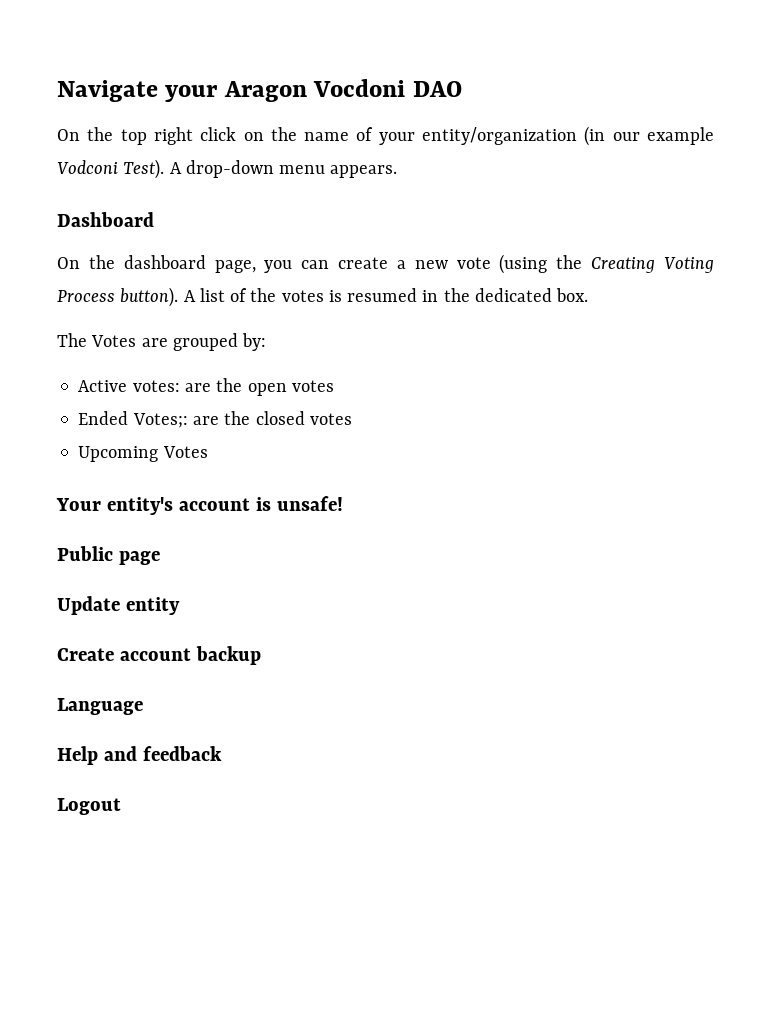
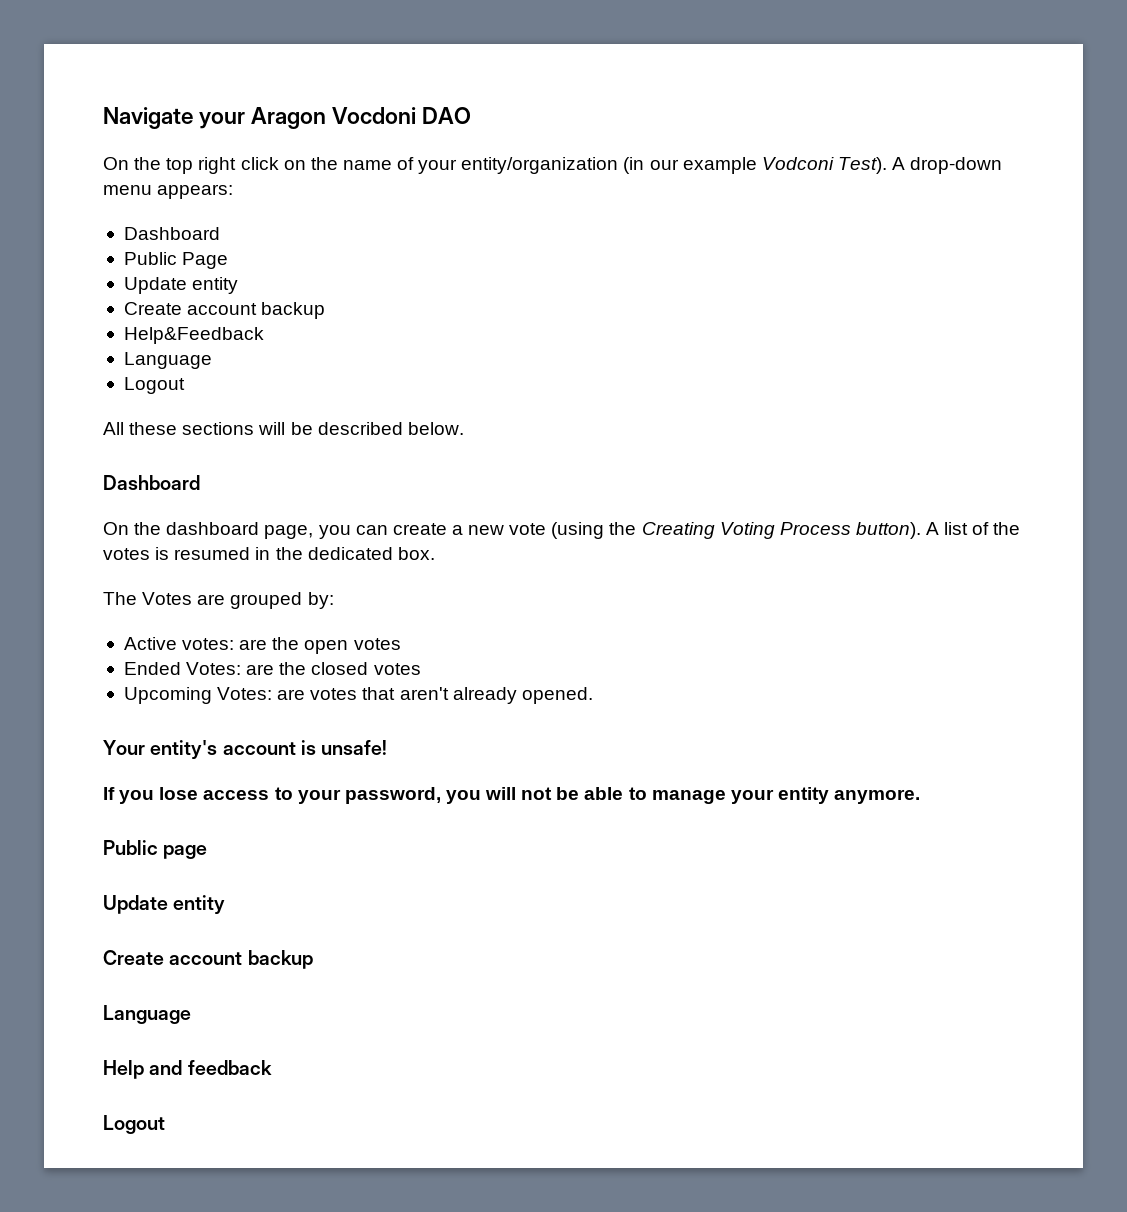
- A drop-down menu appears.
+ A drop-down menu appears:
+ Dashboard
+ Public Page
+ Update entity
+ Create account backup
+ Help&Feedback
+ Language
+ Logout
+ All these sections will be described below.
- Ended Votes;: are the closed votes
+ Ended Votes: are the closed votes
- Upcoming Votes
+ Upcoming Votes: are votes that aren't already opened.
+ If you lose access to your password, you will not be able to manage your entity anymore.

